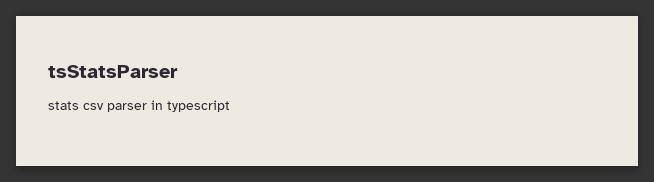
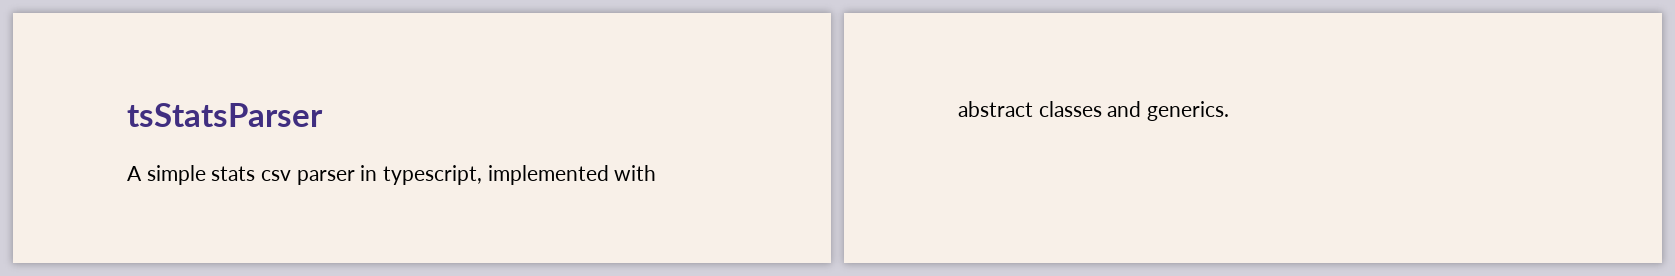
- stats csv parser in typescript
+ A simple stats csv parser in typescript, implemented with abstract classes and generics.

